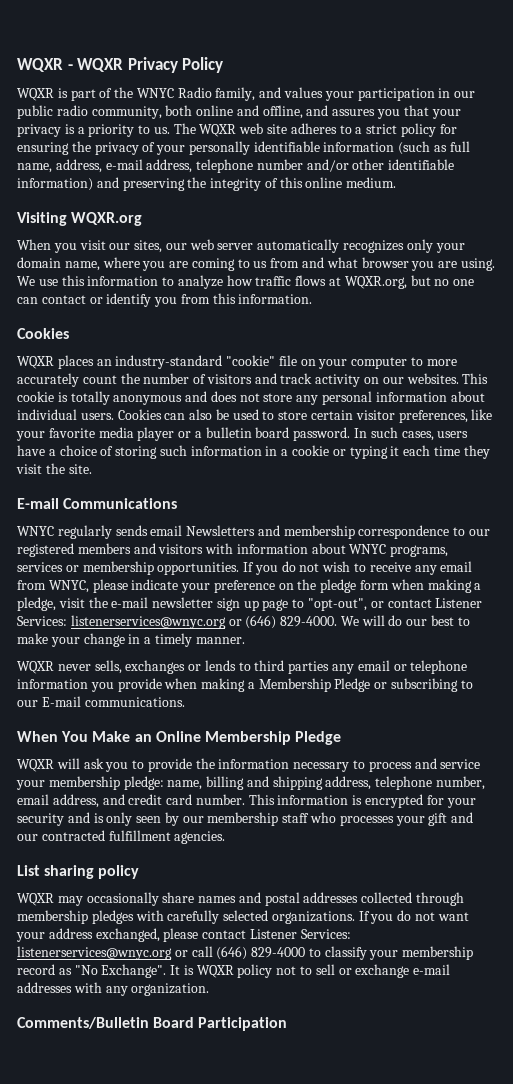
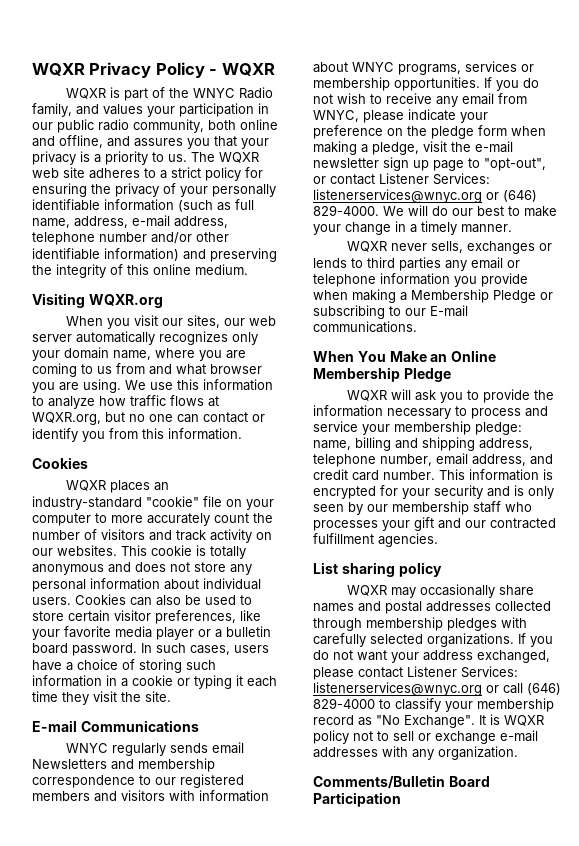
- WQXR - WQXR Privacy Policy
+ WQXR Privacy Policy - WQXR

